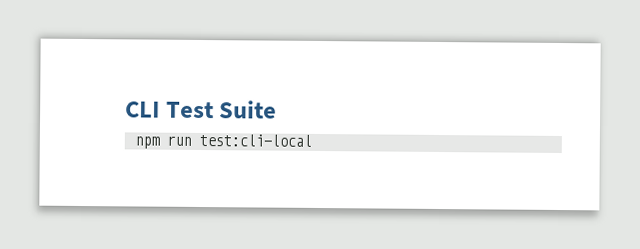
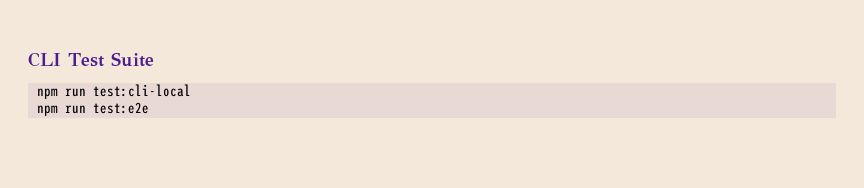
+ npm run test:e2e

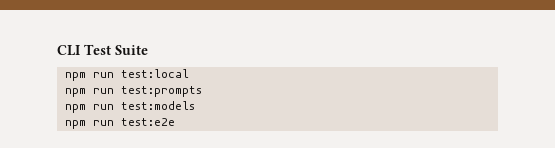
- npm run test:cli-local
+ npm run test:local
+ npm run test:prompts
+ npm run test:models

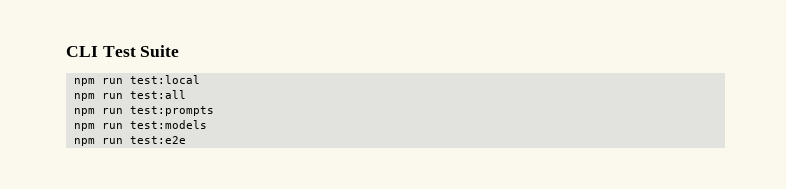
+ npm run test:all

